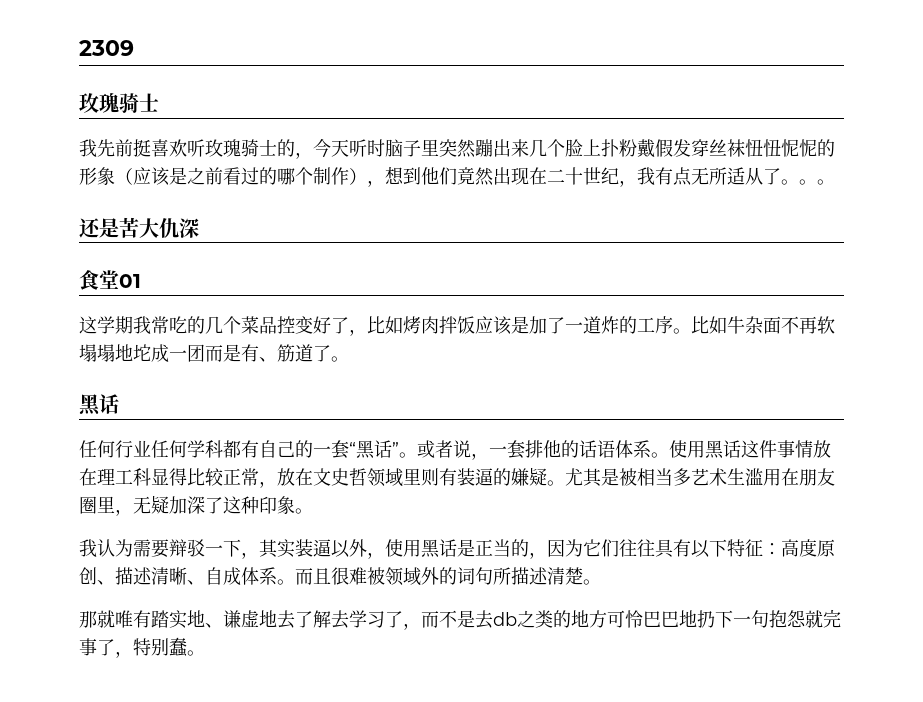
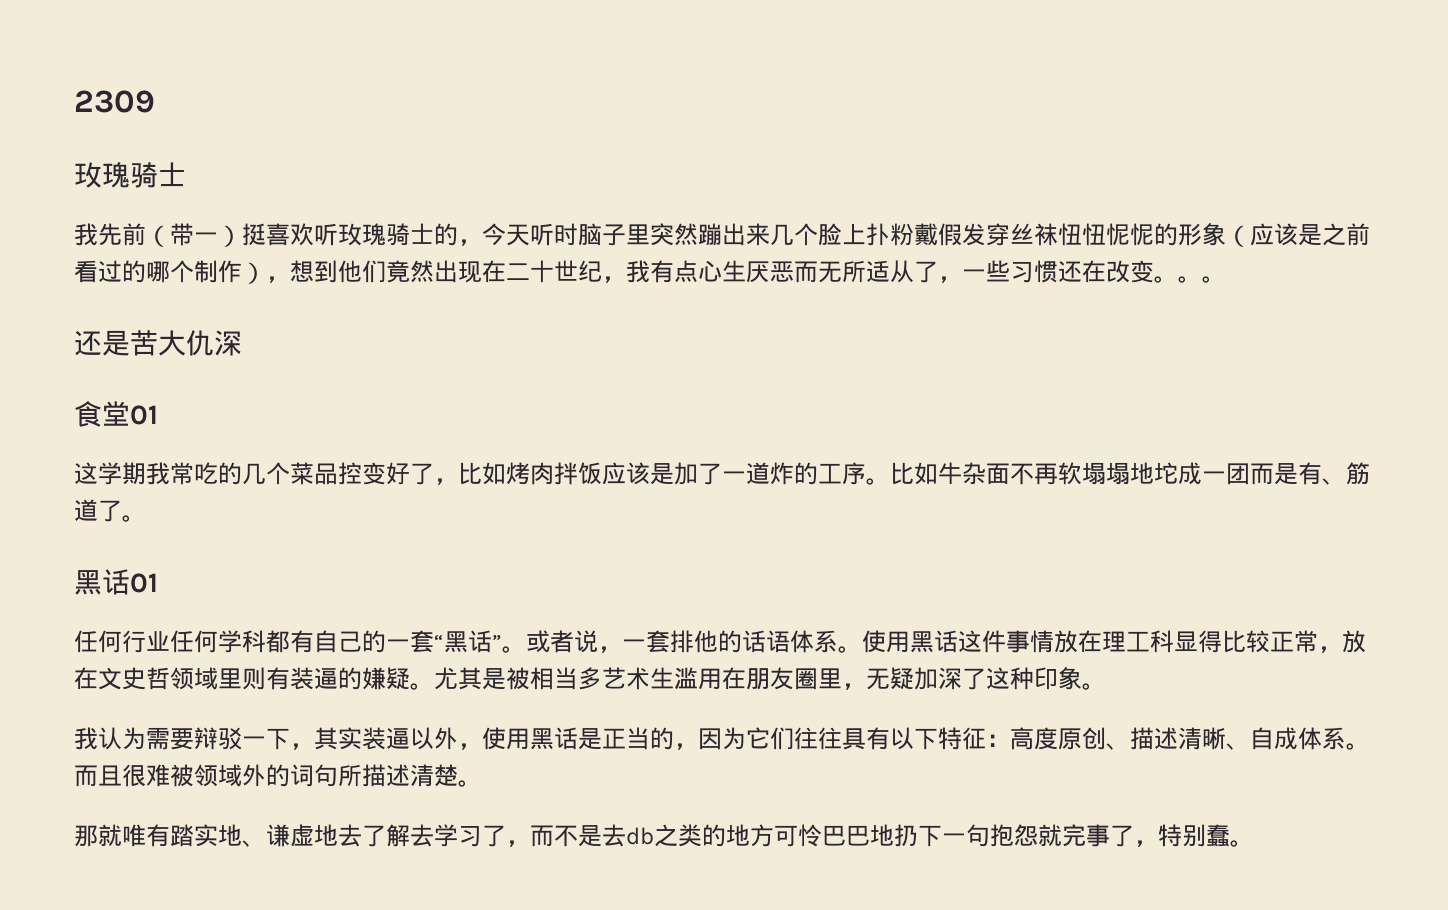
- 我先前挺喜欢听玫瑰骑士的，今天听时脑子里突然蹦出来几个脸上扑粉戴假发穿丝袜忸忸怩怩的形象（应该是之前看过的哪个制作），想到他们竟然出现在二十世纪，我有点无所适从了。
+ 我先前（带一）挺喜欢听玫瑰骑士的，今天听时脑子里突然蹦出来几个脸上扑粉戴假发穿丝袜忸忸怩怩的形象（应该是之前看过的哪个制作），想到他们竟然出现在二十世纪，我有点心生厌恶而无所适从了，一些习惯还在改变。
  比如牛杂面不再软塌塌地坨成一团而是有、筋道了。
- 黑话
+ 黑话01

